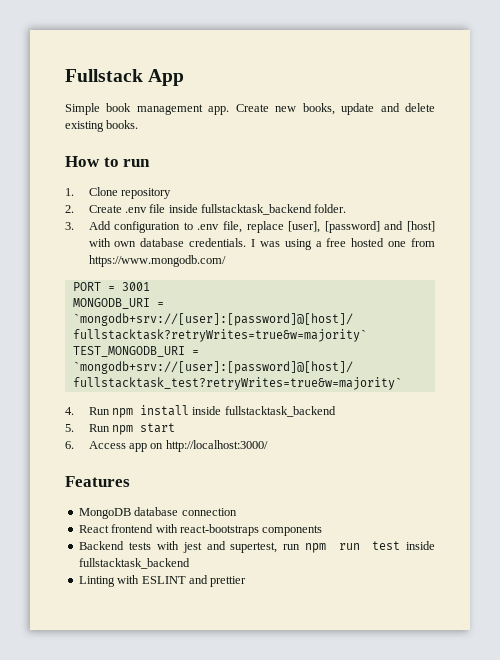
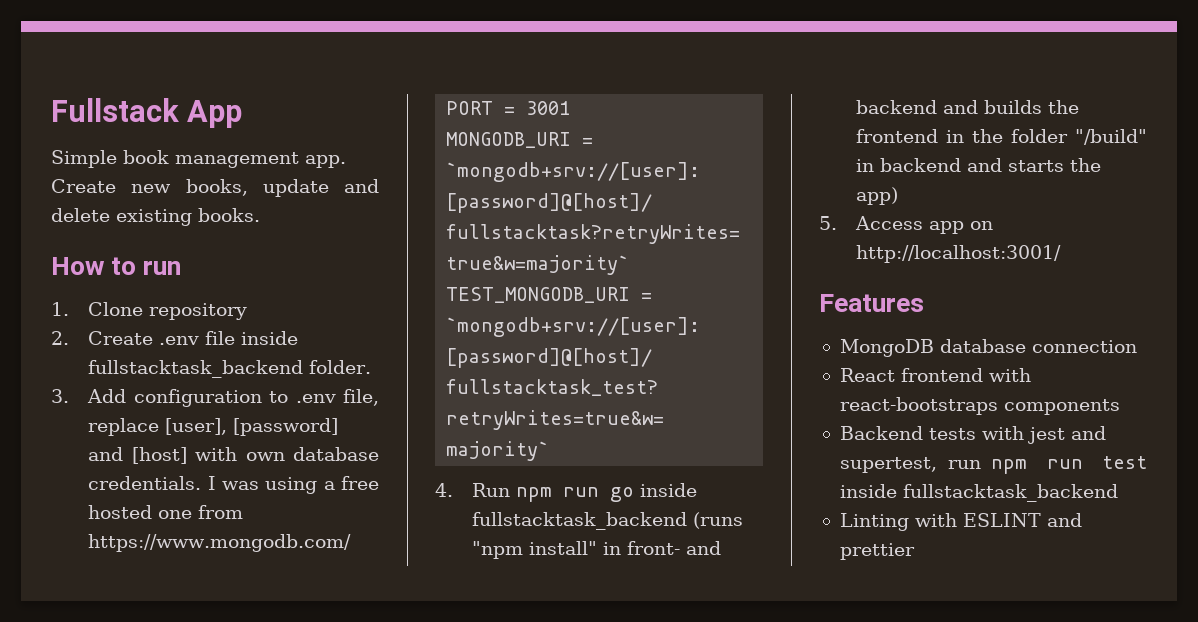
- 4. Run npm install inside fullstacktask_backend
- 5. Run npm start
- 6. Access app on http://localhost:3000/
+ 4. Run npm run go inside fullstacktask_backend (runs "npm install" in front- and backend and builds the frontend in the folder "/build" in backend and starts the app)
+ 5. Access app on http://localhost:3001/

